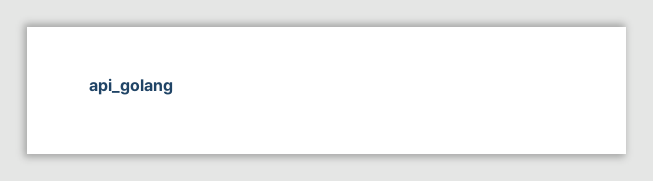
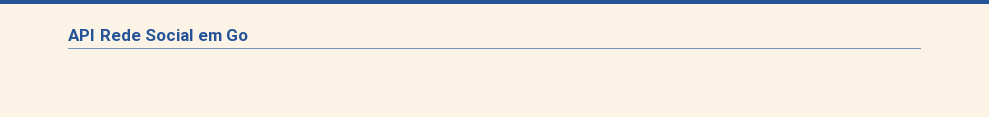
- api_golang
+ API Rede Social em Go

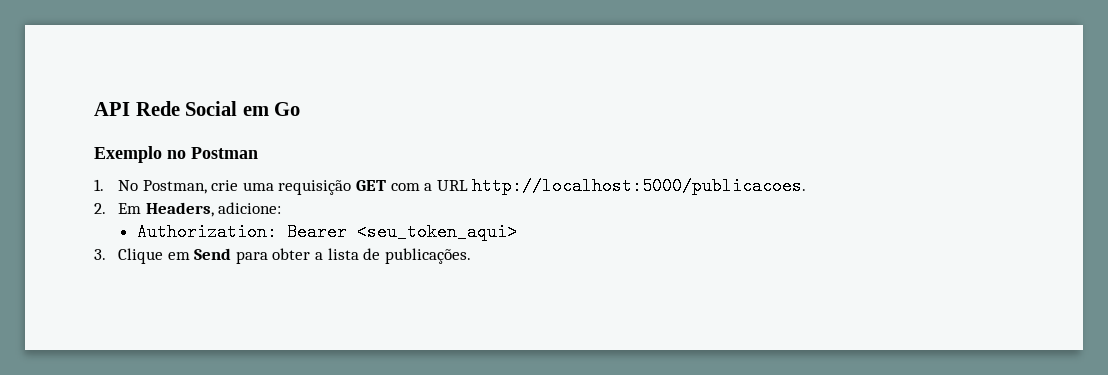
+ Exemplo no Postman
+ 1. No Postman, crie uma requisição GET com a URL http://localhost:5000/publicacoes.
+ 2. Em Headers, adicione:
+ Authorization: Bearer <seu_token_aqui>
+ 3. Clique em Send para obter a lista de publicações.

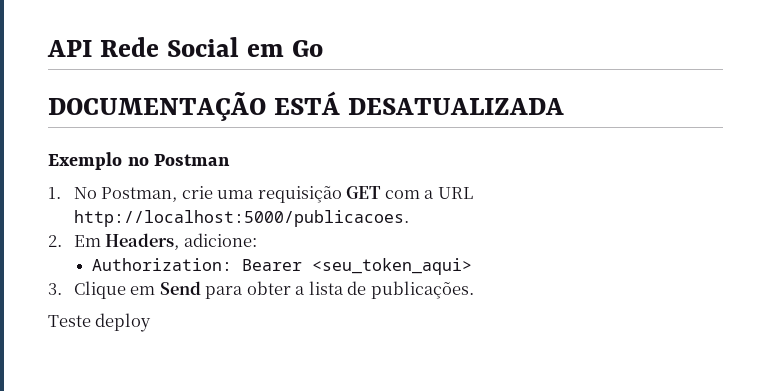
+ DOCUMENTAÇÃO ESTÁ DESATUALIZADA
+ Teste deploy

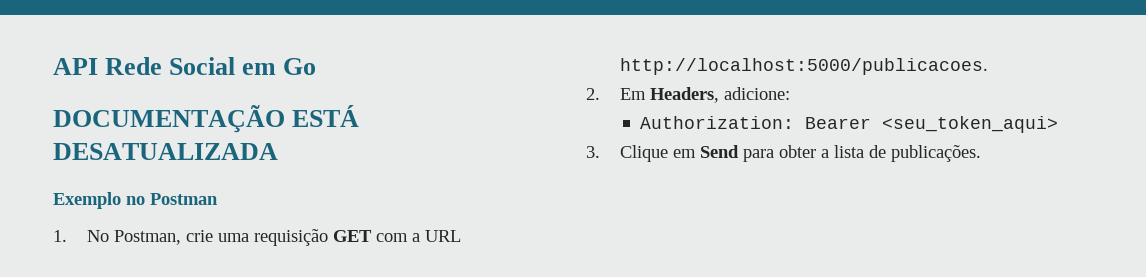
- Teste deploy

